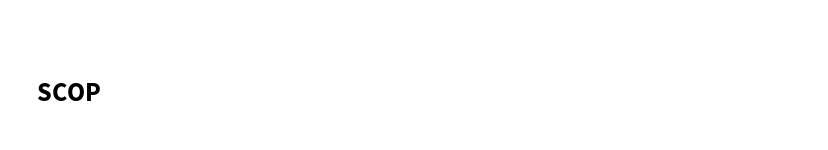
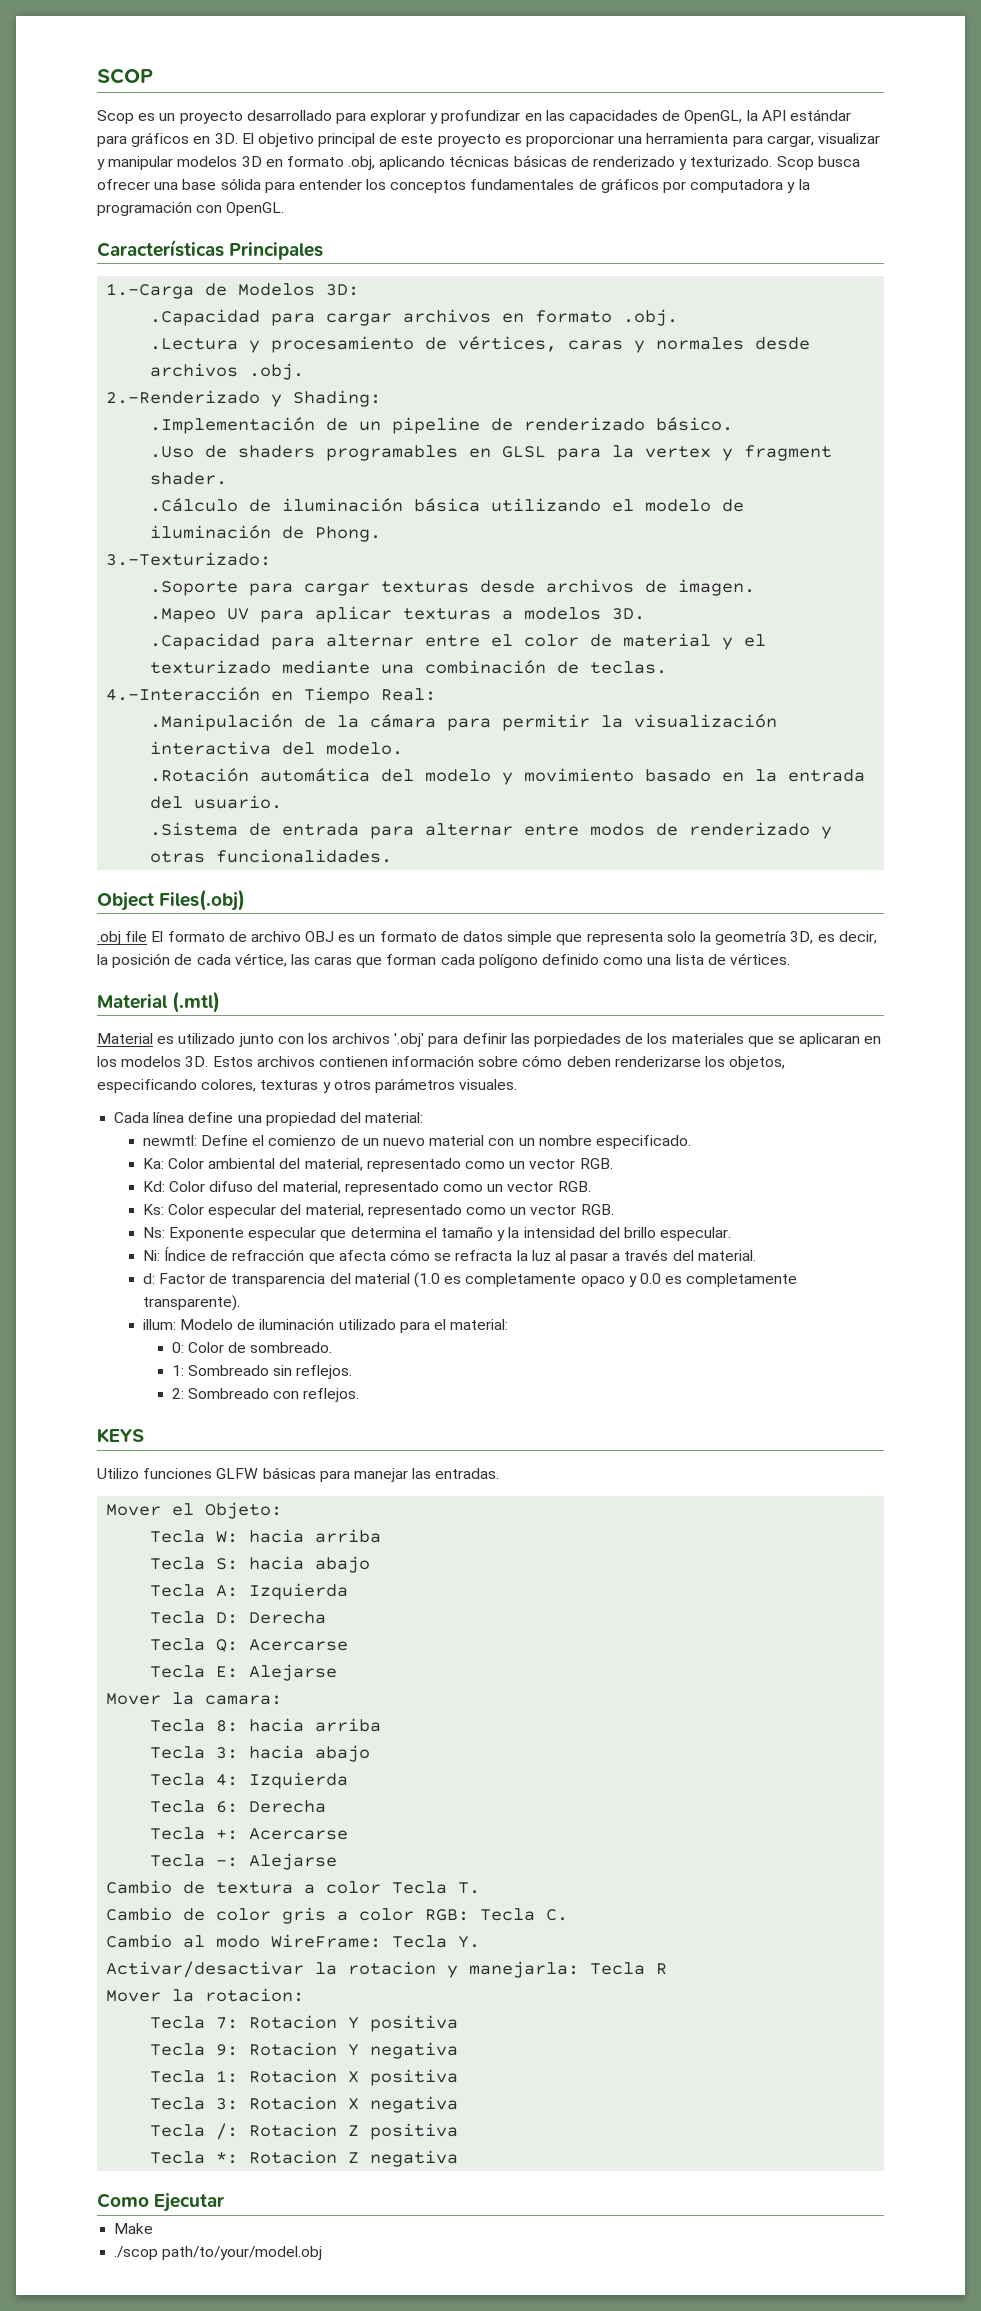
+ Scop es un proyecto desarrollado para explorar y profundizar en las capacidades de OpenGL, la API estándar para gráficos en 3D. El objetivo principal de este proyecto es proporcionar una herramienta para cargar, visualizar y manipular modelos 3D en formato .obj, aplicando técnicas básicas de renderizado y texturizado. Scop busca ofrecer una base sólida para entender los conceptos fundamentales de gráficos por computadora y la programación con OpenGL.
+ Características Principales
+ 1.-Carga de Modelos 3D:
+ .Capacidad para cargar archivos en formato .obj.
+ .Lectura y procesamiento de vértices, caras y normales desde archivos .obj.
+ 2.-Renderizado y Shading:
+ .Implementación de un pipeline de renderizado básico.
+ .Uso de shaders programables en GLSL para la vertex y fragment shader.
+ .Cálculo de iluminación básica utilizando el modelo de iluminación de Phong.
+ 3.-Texturizado:
+ .Soporte para cargar texturas desde archivos de imagen.
+ .Mapeo UV para aplicar texturas a modelos 3D.
+ .Capacidad para alternar entre el color de material y el texturizado mediante una combinación de teclas.
+ 4.-Interacción en Tiempo Real:
+ .Manipulación de la cámara para permitir la visualización interactiva del modelo.
+ .Rotación automática del modelo y movimiento basado en la entrada del usuario.
+ .Sistema de entrada para alternar entre modos de renderizado y otras funcionalidades.
+ Object Files(.obj)
+ .obj file El formato de archivo OBJ es un formato de datos simple que representa solo la geometría 3D, es decir, la posición de cada vértice, las caras que forman cada polígono definido como una lista de vértices.
+ Material (.mtl)
+ Material es utilizado junto con los archivos '.obj' para definir las porpiedades de los materiales que se aplicaran en los modelos 3D. Estos archivos contienen información sobre cómo deben renderizarse los objetos, especificando colores, texturas y otros parámetros visuales.
+ Cada línea define una propiedad del material:
+ newmtl: Define el comienzo de un nuevo material con un nombre especificado.
+ Ka: Color ambiental del material, representado como un vector RGB.
+ Kd: Color difuso del material, representado como un vector RGB.
+ Ks: Color especular del material, representado como un vector RGB.
+ Ns: Exponente especular que determina el tamaño y la intensidad del brillo especular.
+ Ni: Índice de refracción que afecta cómo se refracta la luz al pasar a través del material.
+ d: Factor de transparencia del material (1.0 es completamente opaco y 0.0 es completamente transparente).
+ illum: Modelo de iluminación utilizado para el material:
+ 0: Color de sombreado.
+ 1: Sombreado sin reflejos.
+ 2: Sombreado con reflejos.
+ KEYS
+ Utilizo funciones GLFW básicas para manejar las entradas.
+ Mover el Objeto:
+ Tecla W: hacia arriba
+ Tecla S: hacia abajo
+ Tecla A: Izquierda
+ Tecla D: Derecha
+ Tecla Q: Acercarse
+ Tecla E: Alejarse
+ Mover la camara:
+ Tecla 8: hacia arriba
+ Tecla 3: hacia abajo
+ Tecla 4: Izquierda
+ Tecla 6: Derecha
+ Tecla +: Acercarse
+ Tecla -: Alejarse
+ Cambio de textura a color Tecla T.
+ Cambio de color gris a color RGB: Tecla C.
+ Cambio al modo WireFrame: Tecla Y.
+ Activar/desactivar la rotacion y manejarla: Tecla R
+ Mover la rotacion:
+ Tecla 7: Rotacion Y positiva
+ Tecla 9: Rotacion Y negativa
+ Tecla 1: Rotacion X positiva
+ Tecla 3: Rotacion X negativa
+ Tecla /: Rotacion Z positiva
+ Tecla *: Rotacion Z negativa
+ Como Ejecutar
+ Make
+ ./scop path/to/your/model.obj

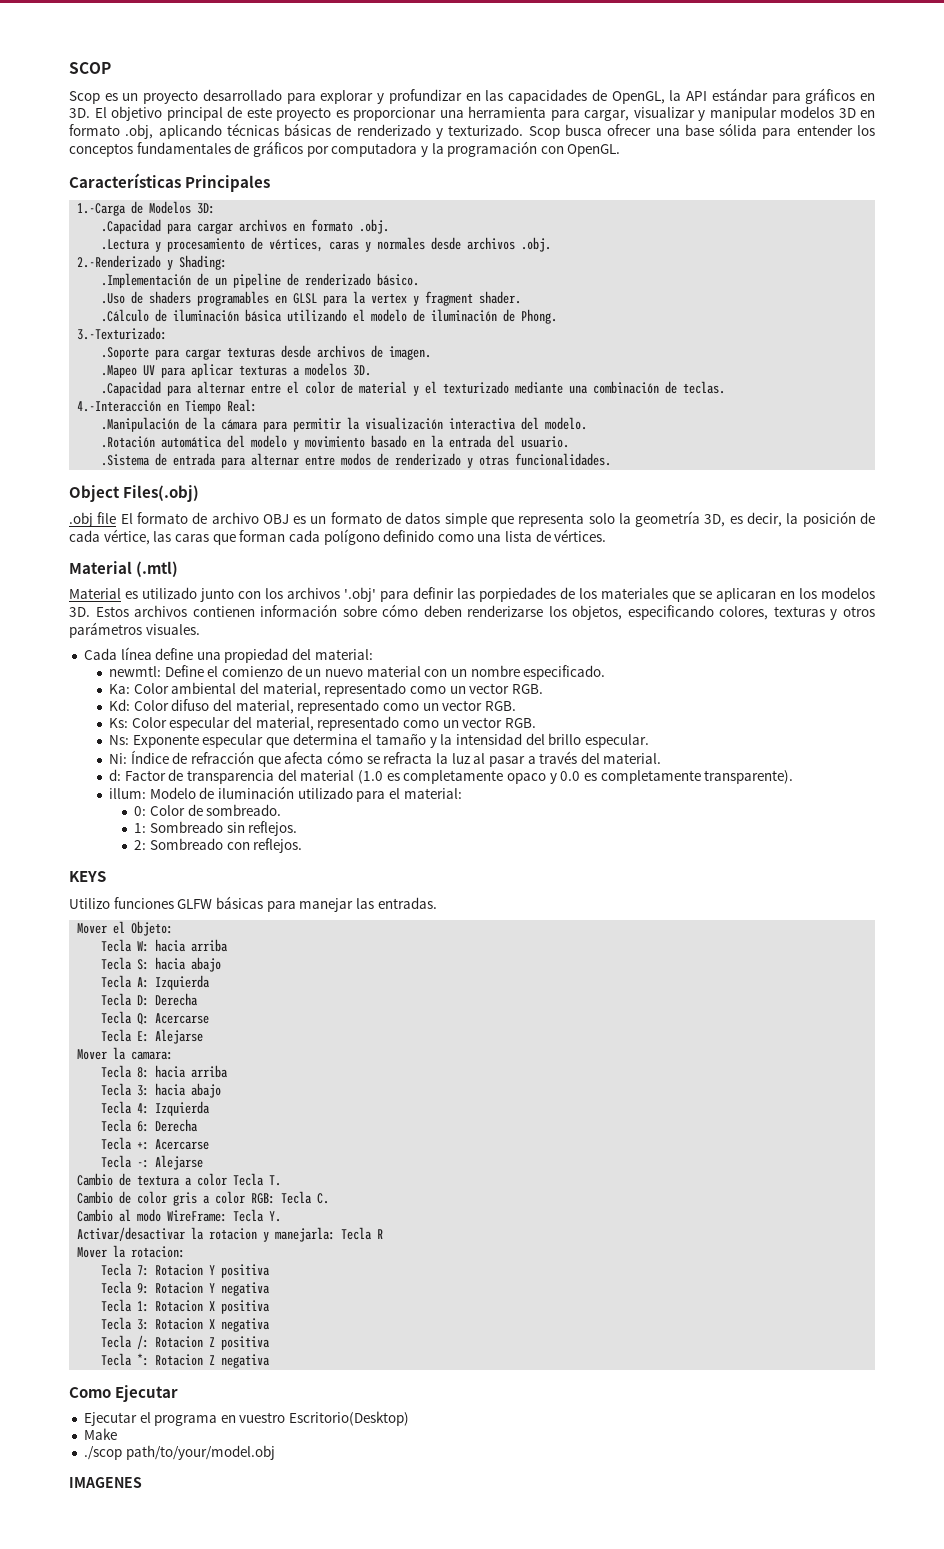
+ Ejecutar el programa en vuestro Escritorio(Desktop)
+ IMAGENES

